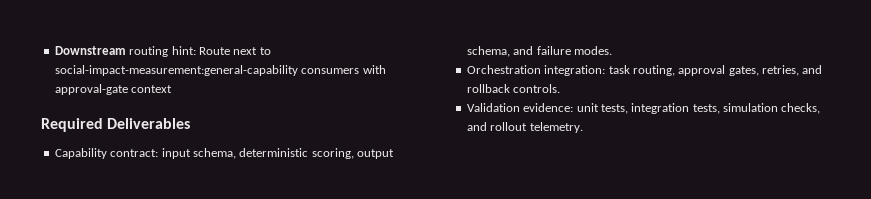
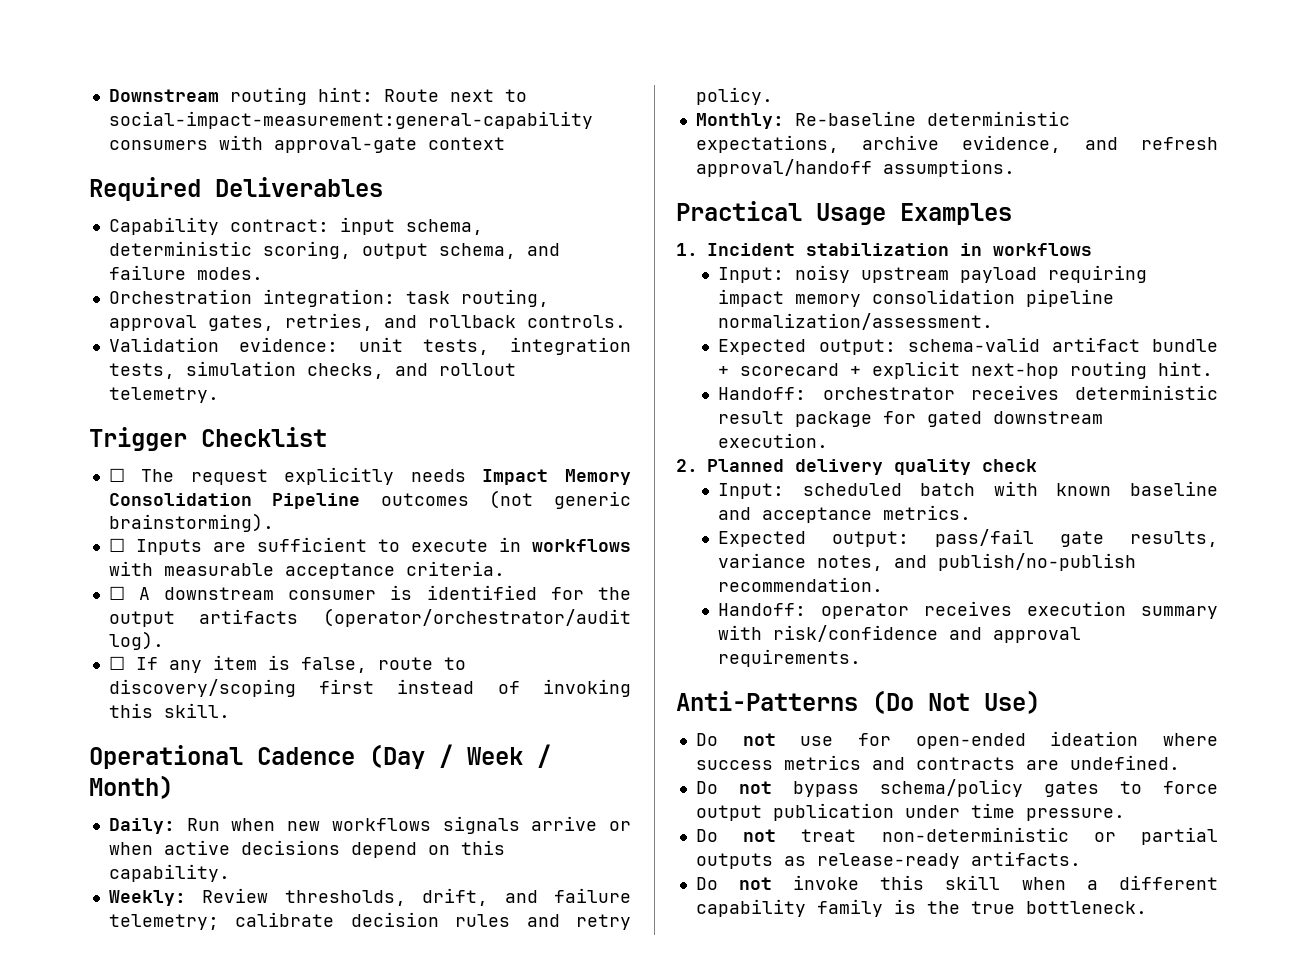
+ Trigger Checklist
+ ☐ The request explicitly needs Impact Memory Consolidation Pipeline outcomes (not generic brainstorming).
+ ☐ Inputs are sufficient to execute in workflows with measurable acceptance criteria.
+ ☐ A downstream consumer is identified for the output artifacts (operator/orchestrator/audit log).
+ ☐ If any item is false, route to discovery/scoping first instead of invoking this skill.
+ Operational Cadence (Day / Week / Month)
+ Daily: Run when new workflows signals arrive or when active decisions depend on this capability.
+ Weekly: Review thresholds, drift, and failure telemetry; calibrate decision rules and retry policy.
+ Monthly: Re-baseline deterministic expectations, archive evidence, and refresh approval/handoff assumptions.
+ Practical Usage Examples
+ 1. Incident stabilization in workflows
+ Input: noisy upstream payload requiring impact memory consolidation pipeline normalization/assessment.
+ Expected output: schema-valid artifact bundle + scorecard + explicit next-hop routing hint.
+ Handoff: orchestrator receives deterministic result package for gated downstream execution.
+ 2. Planned delivery quality check
+ Input: scheduled batch with known baseline and acceptance metrics.
+ Expected output: pass/fail gate results, variance notes, and publish/no-publish recommendation.
+ Handoff: operator receives execution summary with risk/confidence and approval requirements.
+ Anti-Patterns (Do Not Use)
+ Do not use for open-ended ideation where success metrics and contracts are undefined.
+ Do not bypass schema/policy gates to force output publication under time pressure.
+ Do not treat non-deterministic or partial outputs as release-ready artifacts.
+ Do not invoke this skill when a different capability family is the true bottleneck.

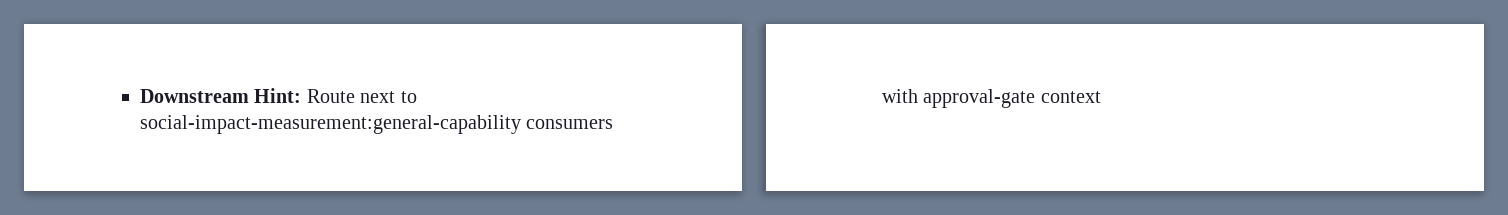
- Downstream routing hint: Route next to social-impact-measurement:general-capability consumers with approval-gate context
+ Downstream Hint: Route next to social-impact-measurement:general-capability consumers with approval-gate context
- Required Deliverables
- Capability contract: input schema, deterministic scoring, output schema, and failure modes.
- Orchestration integration: task routing, approval gates, retries, and rollback controls.
- Validation evidence: unit tests, integration tests, simulation checks, and rollout telemetry.
- Trigger Checklist
- ☐ The request explicitly needs Impact Memory Consolidation Pipeline outcomes (not generic brainstorming).
- ☐ Inputs are sufficient to execute in workflows with measurable acceptance criteria.
- ☐ A downstream consumer is identified for the output artifacts (operator/orchestrator/audit log).
- ☐ If any item is false, route to discovery/scoping first instead of invoking this skill.
- Operational Cadence (Day / Week / Month)
- Daily: Run when new workflows signals arrive or when active decisions depend on this capability.
- Weekly: Review thresholds, drift, and failure telemetry; calibrate decision rules and retry policy.
- Monthly: Re-baseline deterministic expectations, archive evidence, and refresh approval/handoff assumptions.
- Practical Usage Examples
- 1. Incident stabilization in workflows
- Input: noisy upstream payload requiring impact memory consolidation pipeline normalization/assessment.
- Expected output: schema-valid artifact bundle + scorecard + explicit next-hop routing hint.
- Handoff: orchestrator receives deterministic result package for gated downstream execution.
- 2. Planned delivery quality check
- Input: scheduled batch with known baseline and acceptance metrics.
- Expected output: pass/fail gate results, variance notes, and publish/no-publish recommendation.
- Handoff: operator receives execution summary with risk/confidence and approval requirements.
- Anti-Patterns (Do Not Use)
- Do not use for open-ended ideation where success metrics and contracts are undefined.
- Do not bypass schema/policy gates to force output publication under time pressure.
- Do not treat non-deterministic or partial outputs as release-ready artifacts.
- Do not invoke this skill when a different capability family is the true bottleneck.

